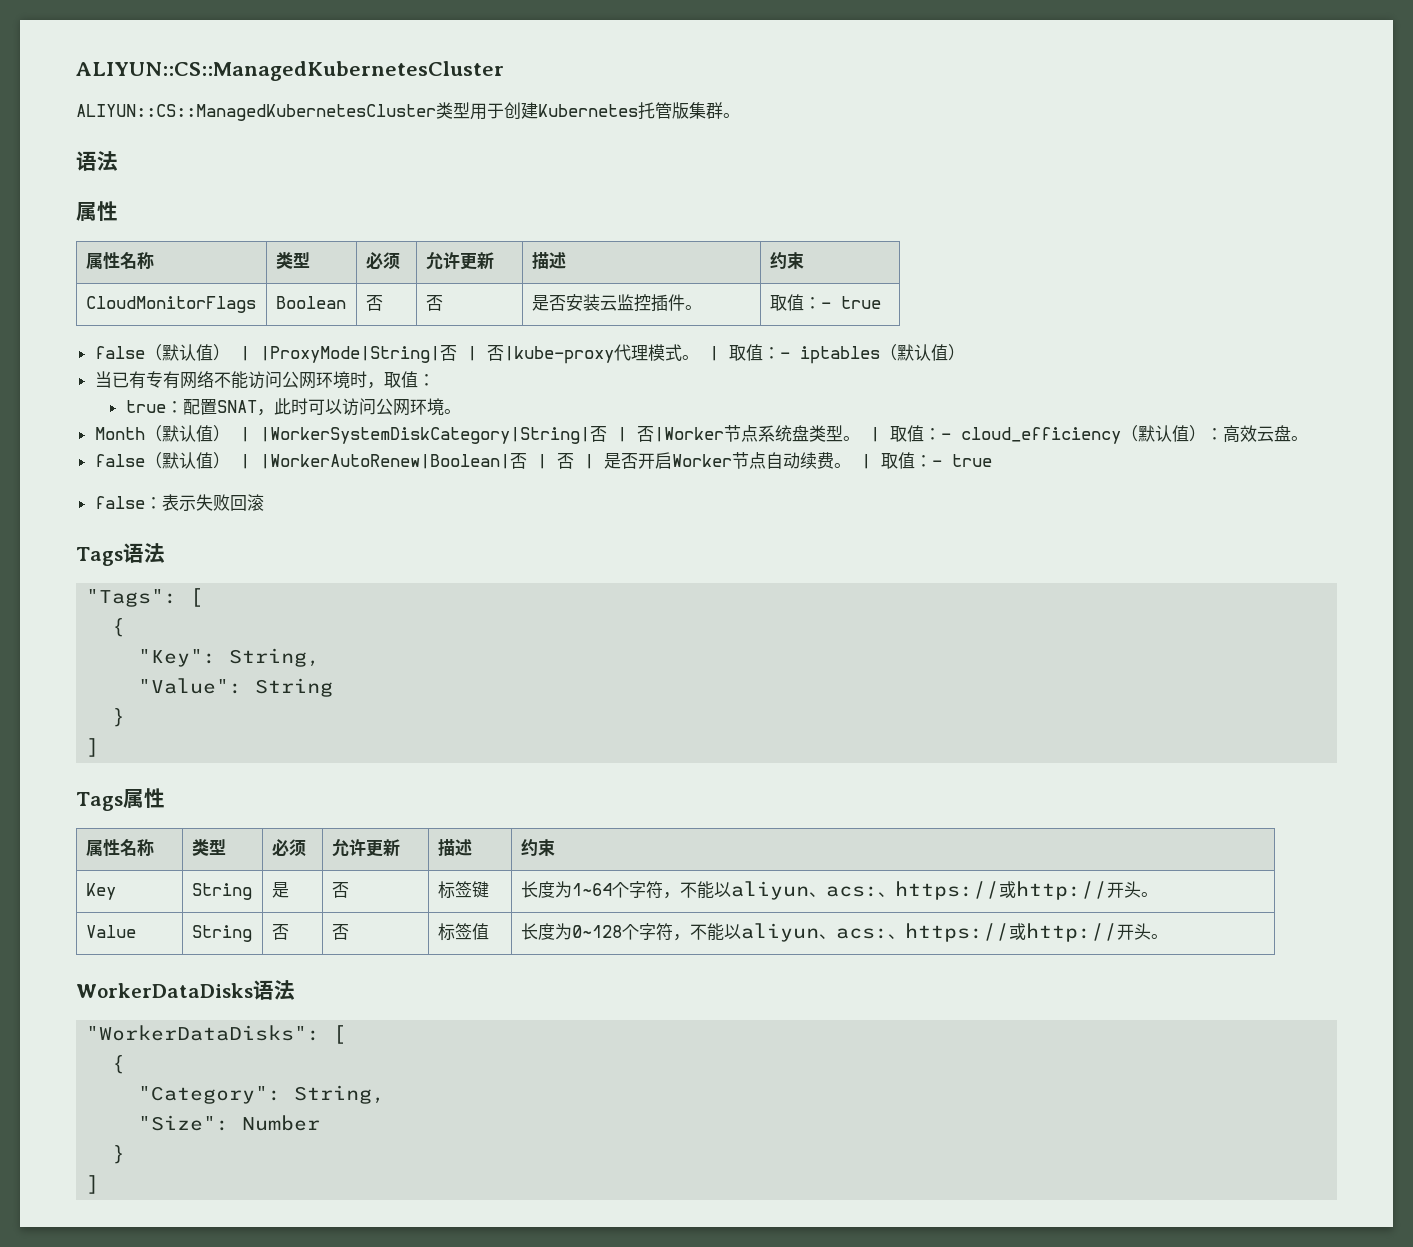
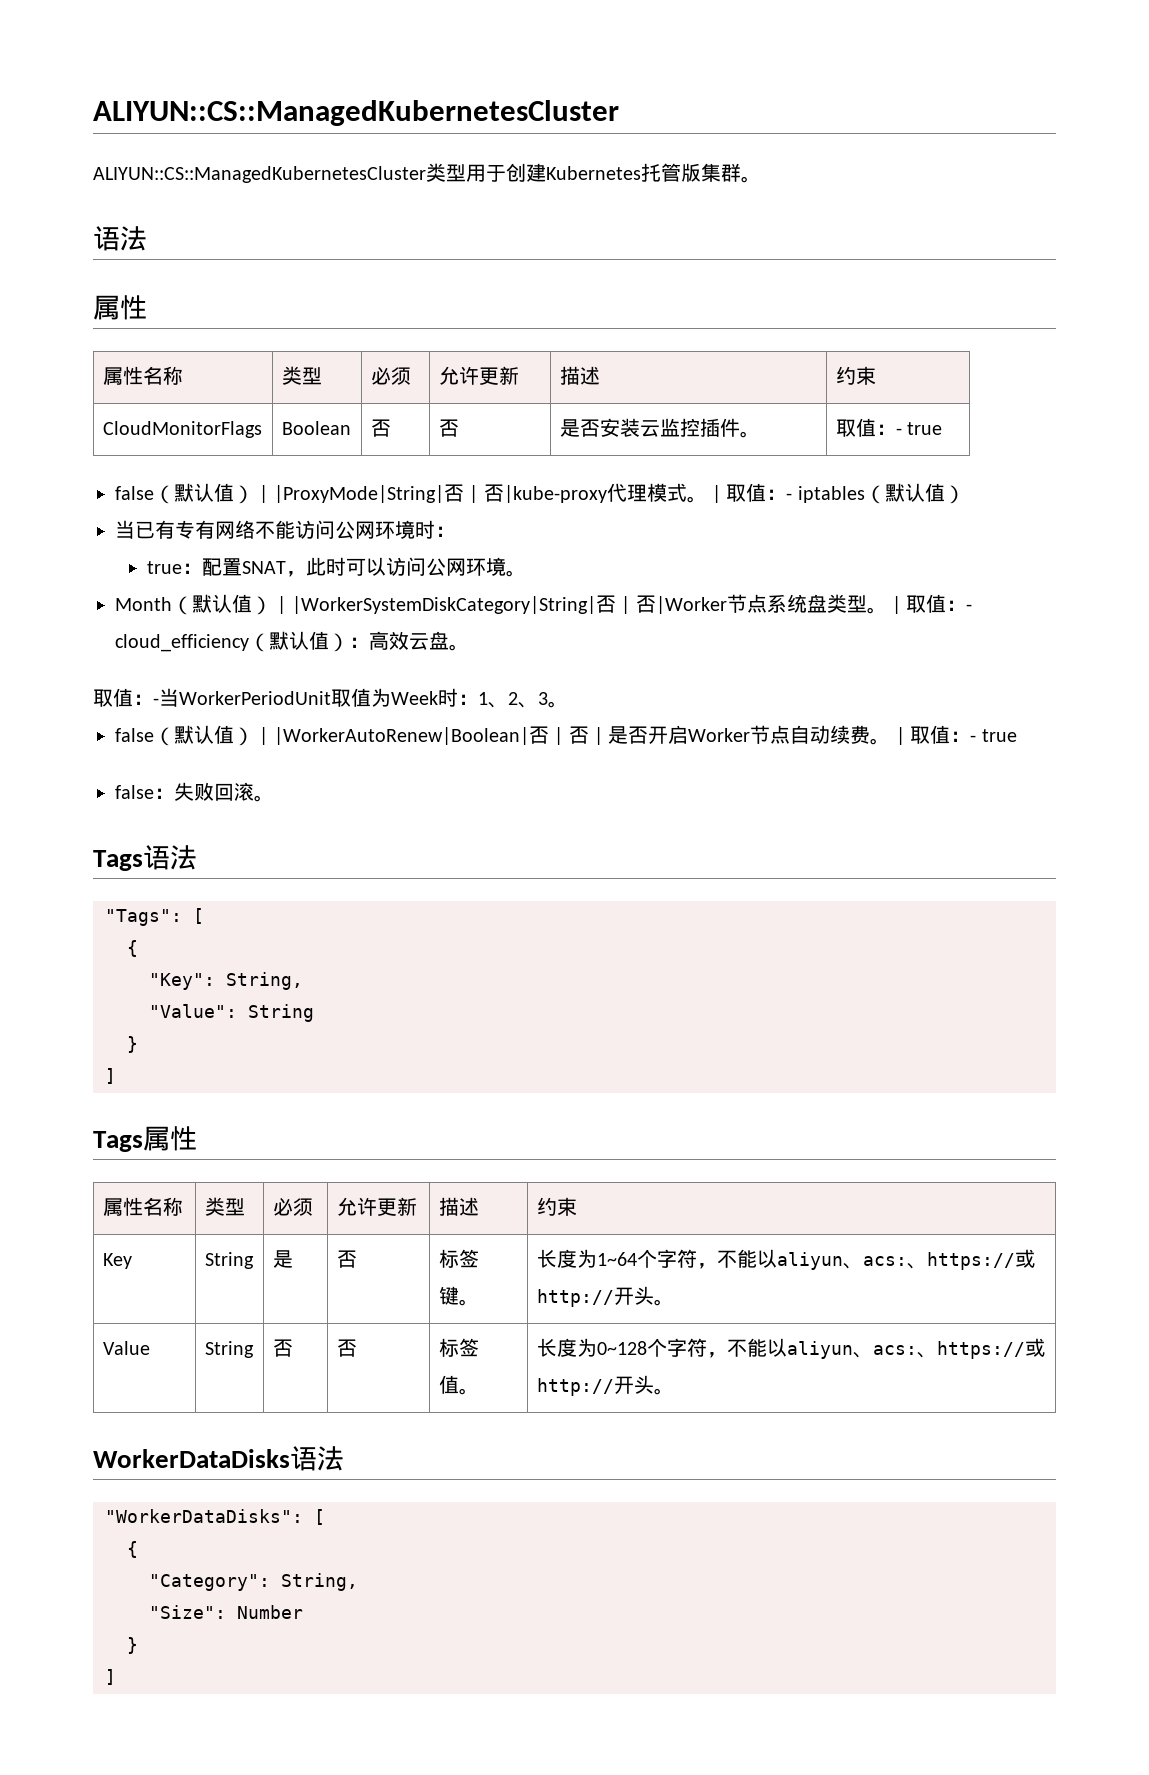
- 当已有专有网络不能访问公网环境时，取值：
+ 当已有专有网络不能访问公网环境时：
+ 取值：-当WorkerPeriodUnit取值为Week时：1、2、3。
- false：表示失败回滚
+ false：失败回滚。
- Key | String | 是 | 否 | 标签键 | 长度为1~64个字符，不能以aliyun、acs:、https://或http://开头。
+ Key | String | 是 | 否 | 标签键。 | 长度为1~64个字符，不能以aliyun、acs:、https://或http://开头。
- Value | String | 否 | 否 | 标签值 | 长度为0~128个字符，不能以aliyun、acs:、https://或http://开头。
+ Value | String | 否 | 否 | 标签值。 | 长度为0~128个字符，不能以aliyun、acs:、https://或http://开头。

